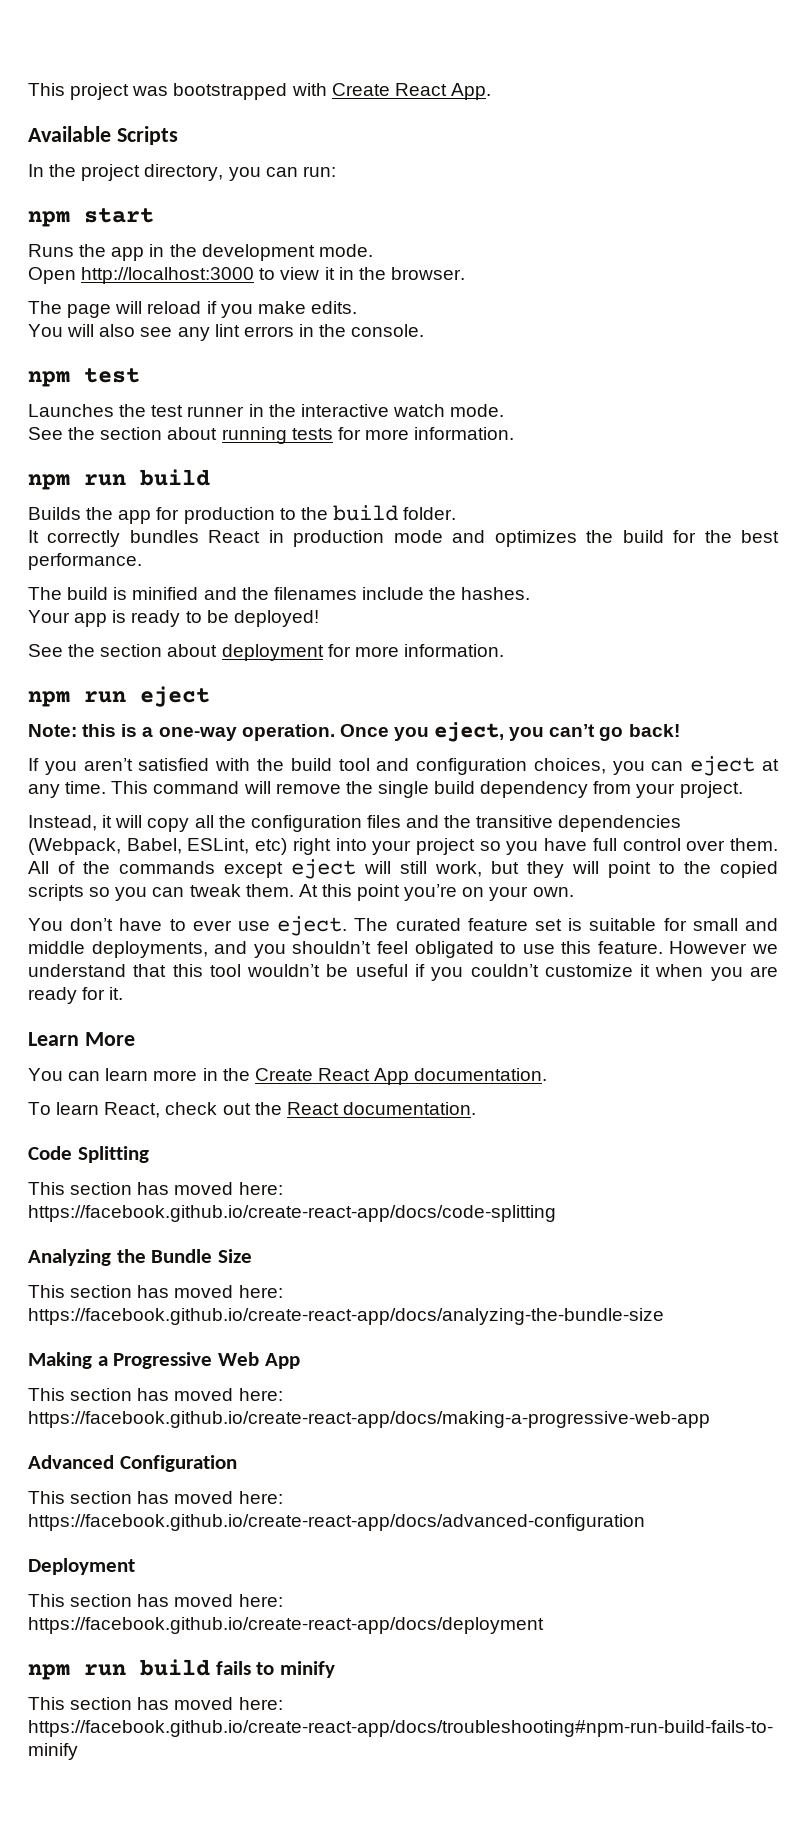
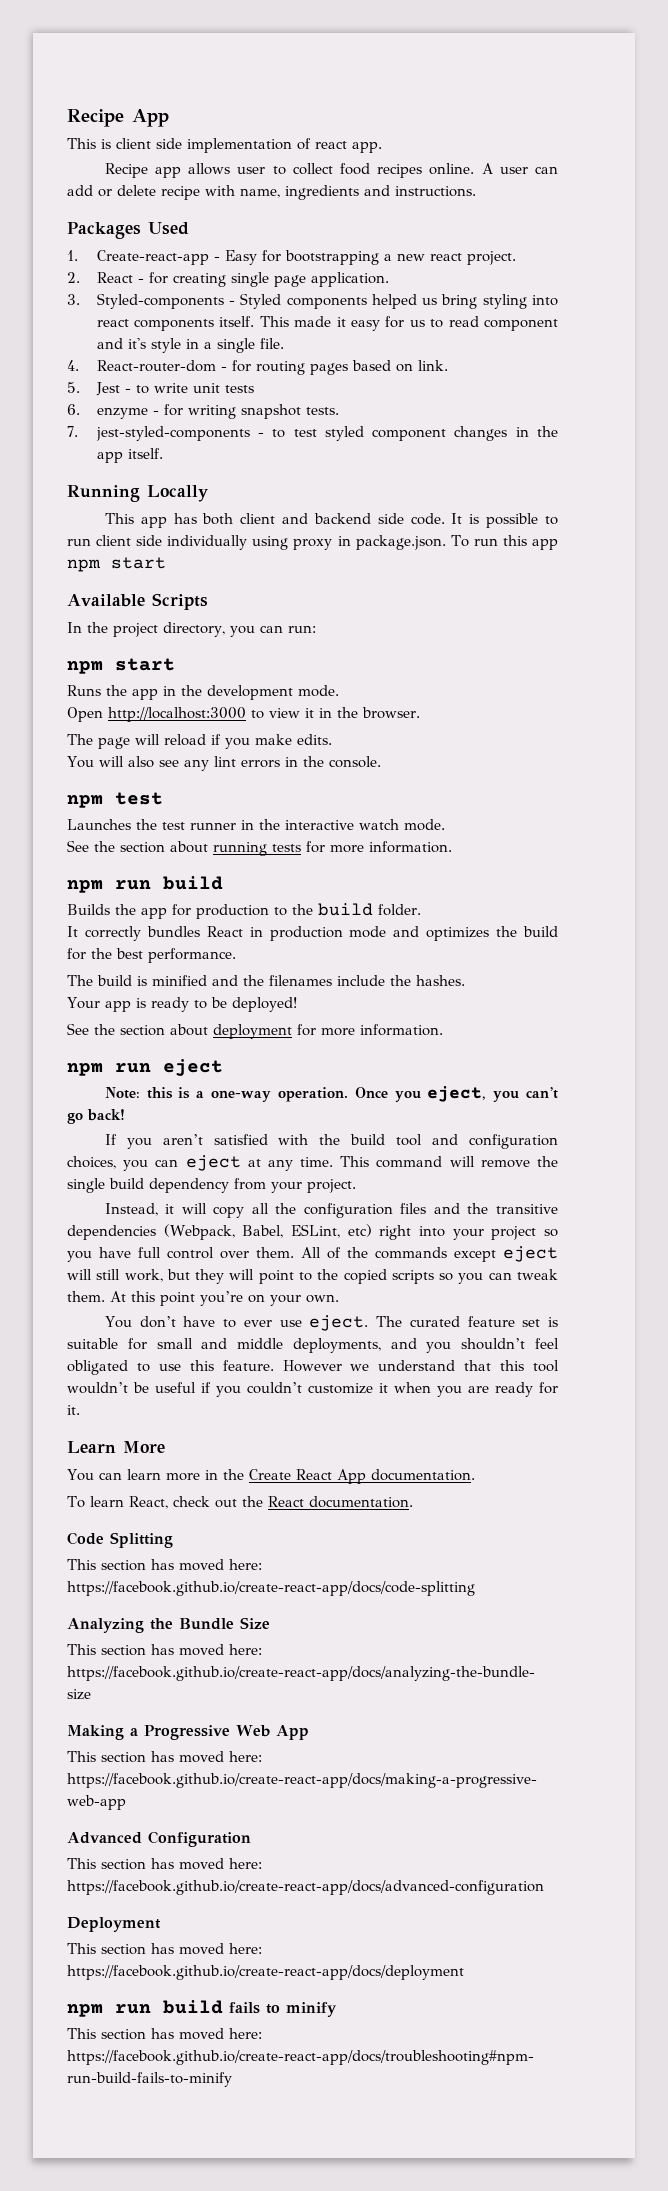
- This project was bootstrapped with Create React App.
+ Recipe App
+ This is client side implementation of react app.
+ Recipe app allows user to collect food recipes online. A user can add or delete recipe with name, ingredients and instructions.
+ Packages Used
+ 1. Create-react-app - Easy for bootstrapping a new react project.
+ 2. React - for creating single page application.
+ 3. Styled-components - Styled components helped us bring styling into react components itself. This made it easy for us to read component and it's style in a single file.
+ 4. React-router-dom - for routing pages based on link.
+ 5. Jest - to write unit tests
+ 6. enzyme - for writing snapshot tests.
+ 7. jest-styled-components - to test styled component changes in the app itself.
+ Running Locally
+ This app has both client and backend side code. It is possible to run client side individually using proxy in package.json. To run this app npm start

